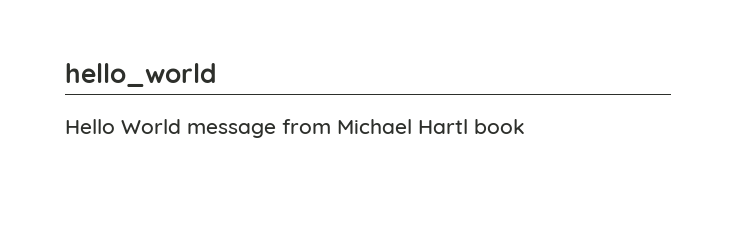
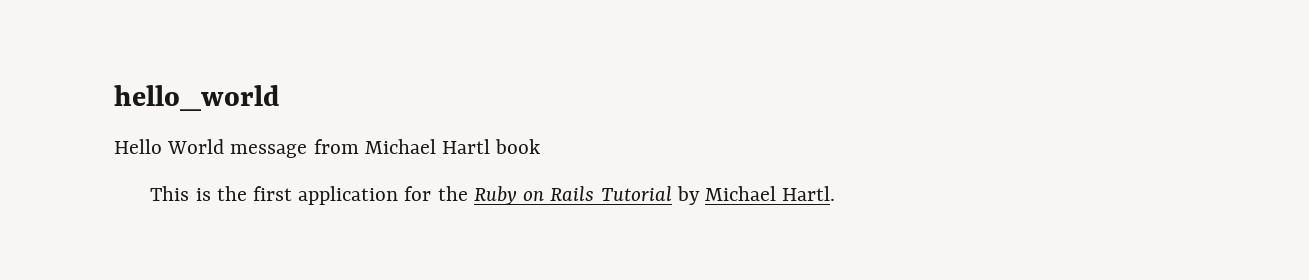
+ This is the first application for the Ruby on Rails Tutorial by Michael Hartl.

